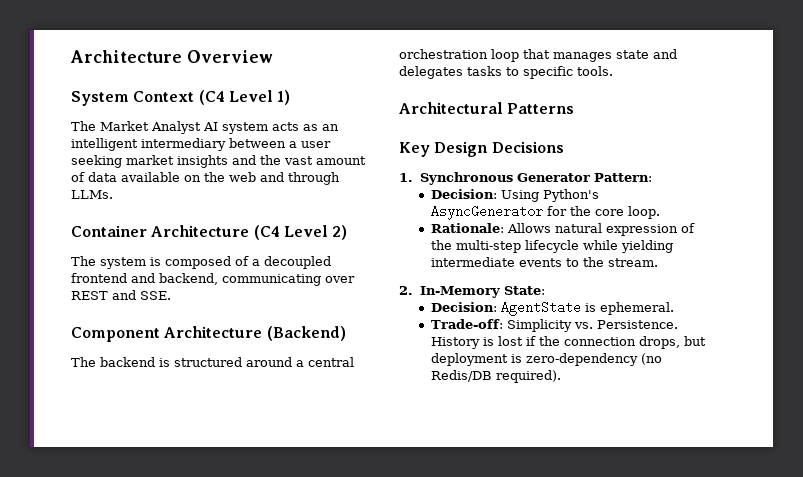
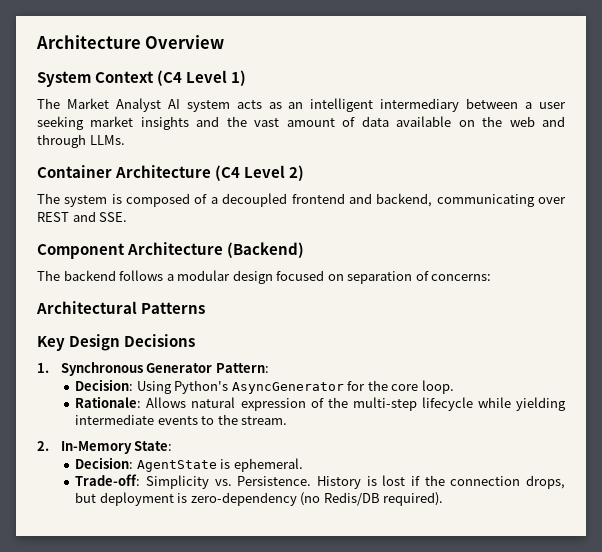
- The backend is structured around a central orchestration loop that manages state and delegates tasks to specific tools.
+ The backend follows a modular design focused on separation of concerns:

